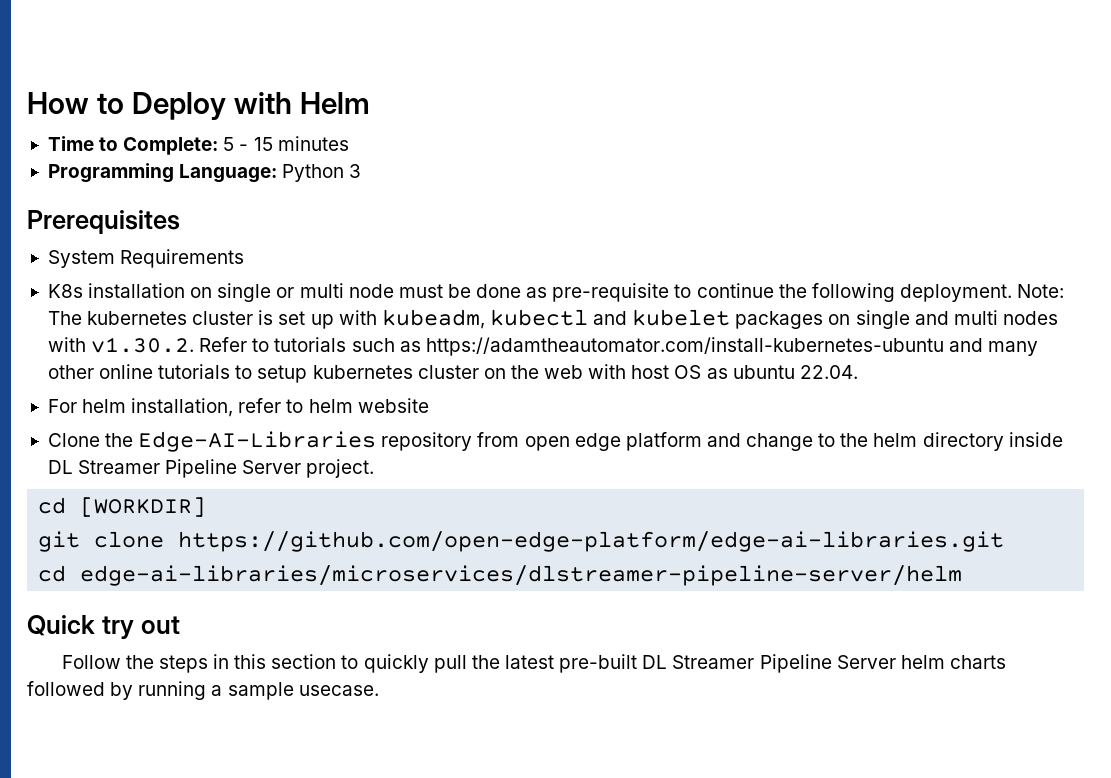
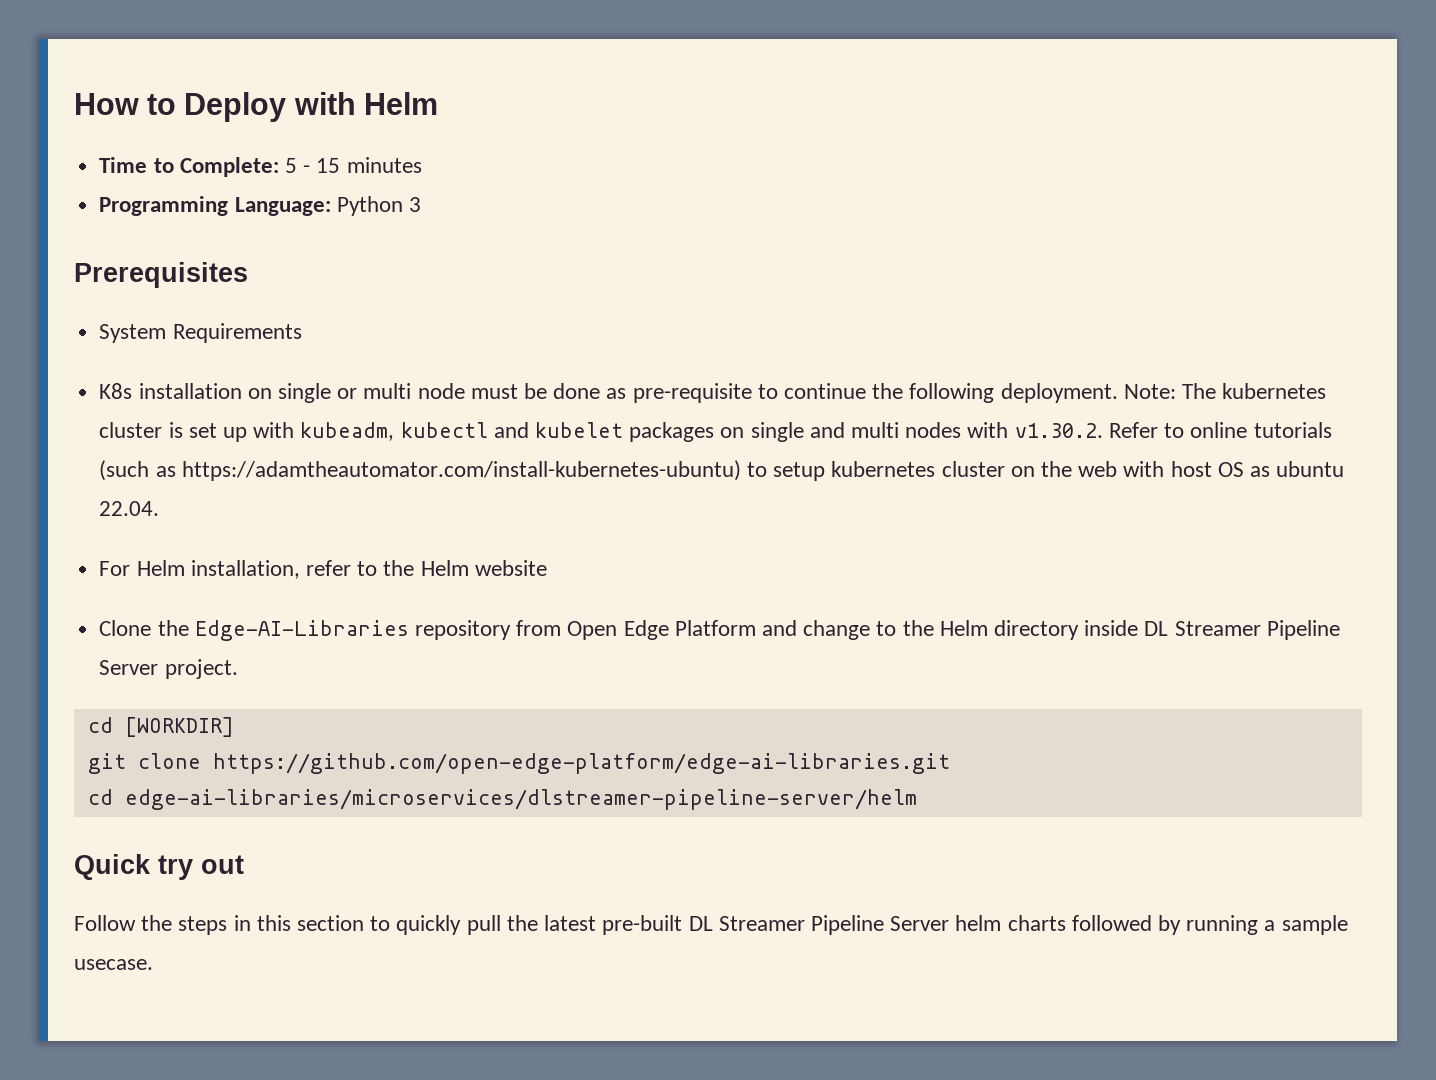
- Note: The kubernetes cluster is set up with kubeadm, kubectl and kubelet packages on single and multi nodes with v1.30.2. Refer to tutorials such as https://adamtheautomator.com/install-kubernetes-ubuntu and many other online tutorials to setup kubernetes cluster on the web with host OS as ubuntu 22.04.
+ Note: The kubernetes cluster is set up with kubeadm, kubectl and kubelet packages on single and multi nodes with v1.30.2. Refer to online tutorials (such as https://adamtheautomator.com/install-kubernetes-ubuntu) to setup kubernetes cluster on the web with host OS as ubuntu 22.04.
- For helm installation, refer to helm website
+ For Helm installation, refer to the Helm website
- Clone the Edge-AI-Libraries repository from open edge platform and change to the helm directory inside DL Streamer Pipeline Server project.
+ Clone the Edge-AI-Libraries repository from Open Edge Platform and change to the Helm directory inside DL Streamer Pipeline Server project.

